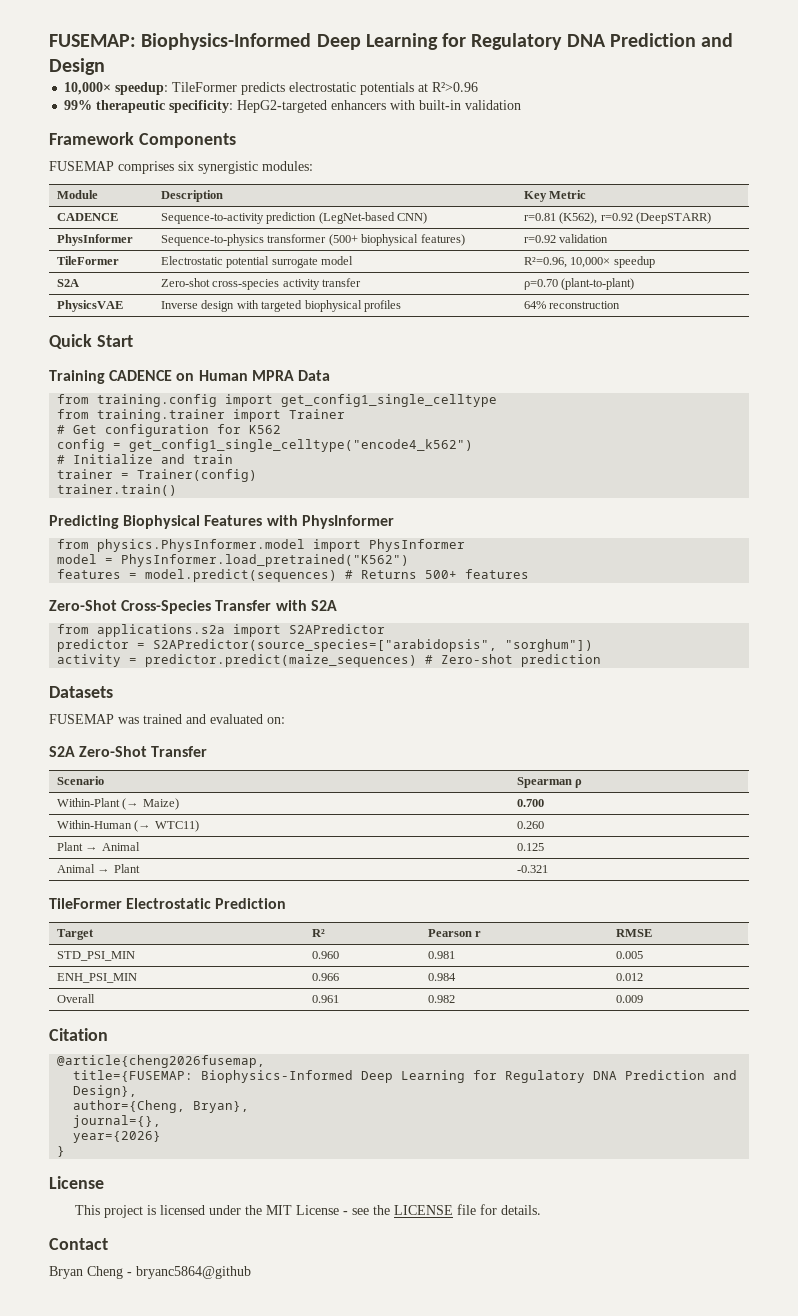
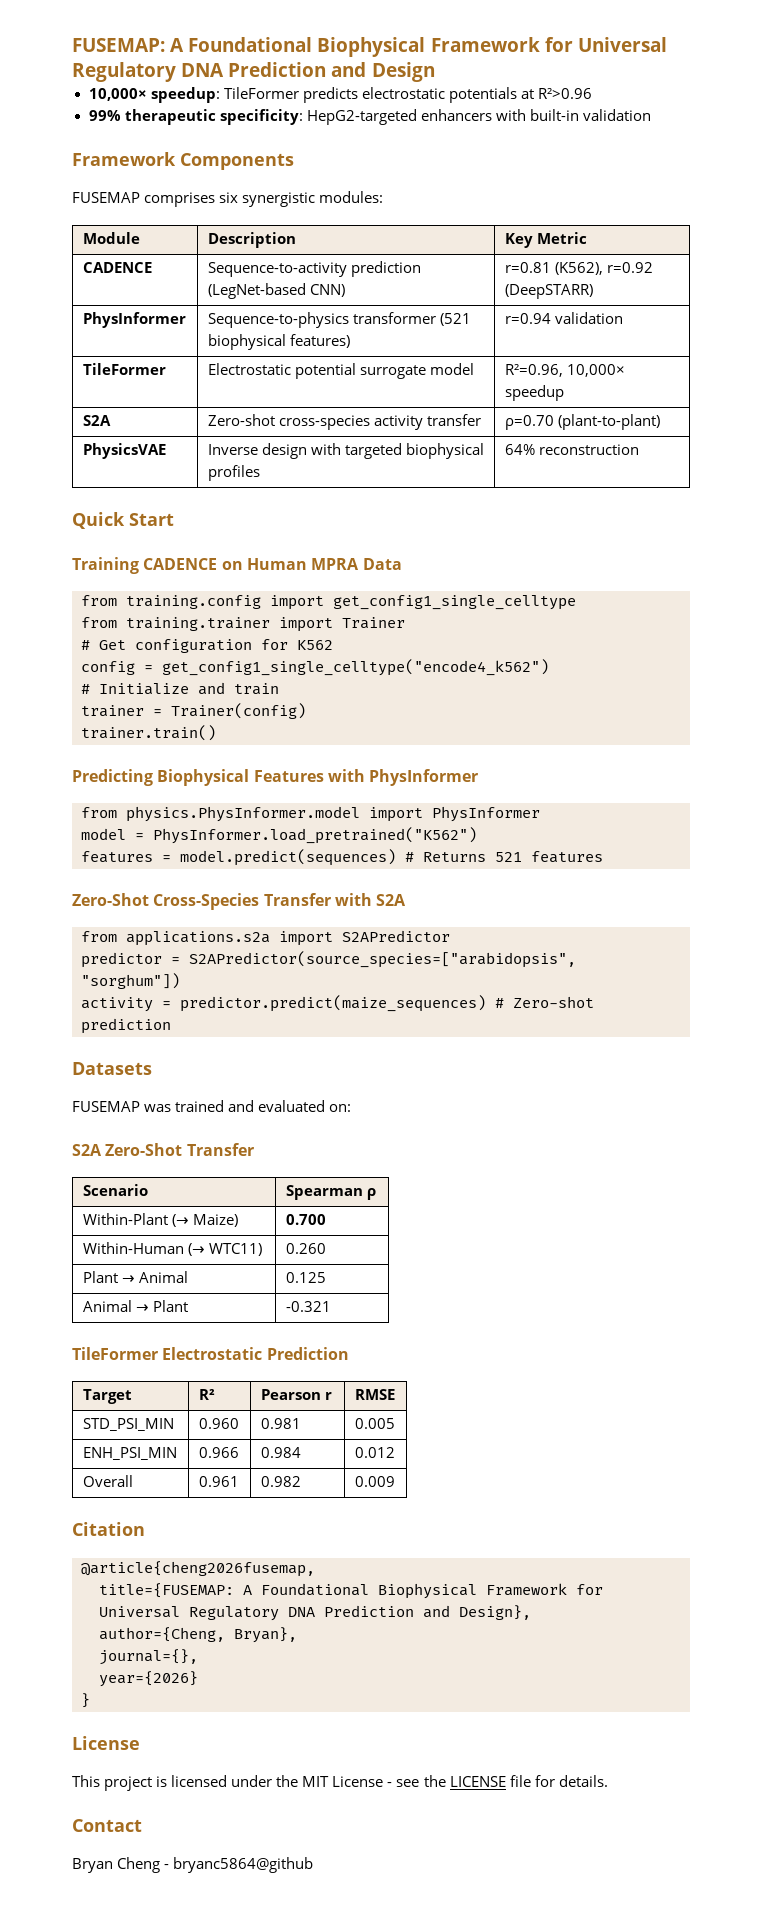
- FUSEMAP: Biophysics-Informed Deep Learning for Regulatory DNA Prediction and Design
+ FUSEMAP: A Foundational Biophysical Framework for Universal Regulatory DNA Prediction and Design
- PhysInformer | Sequence-to-physics transformer (500+ biophysical features) | r=0.92 validation
+ PhysInformer | Sequence-to-physics transformer (521 biophysical features) | r=0.94 validation
- features = model.predict(sequences) # Returns 500+ features
+ features = model.predict(sequences) # Returns 521 features
- title={FUSEMAP: Biophysics-Informed Deep Learning for Regulatory DNA Prediction and Design},
+ title={FUSEMAP: A Foundational Biophysical Framework for Universal Regulatory DNA Prediction and Design},

